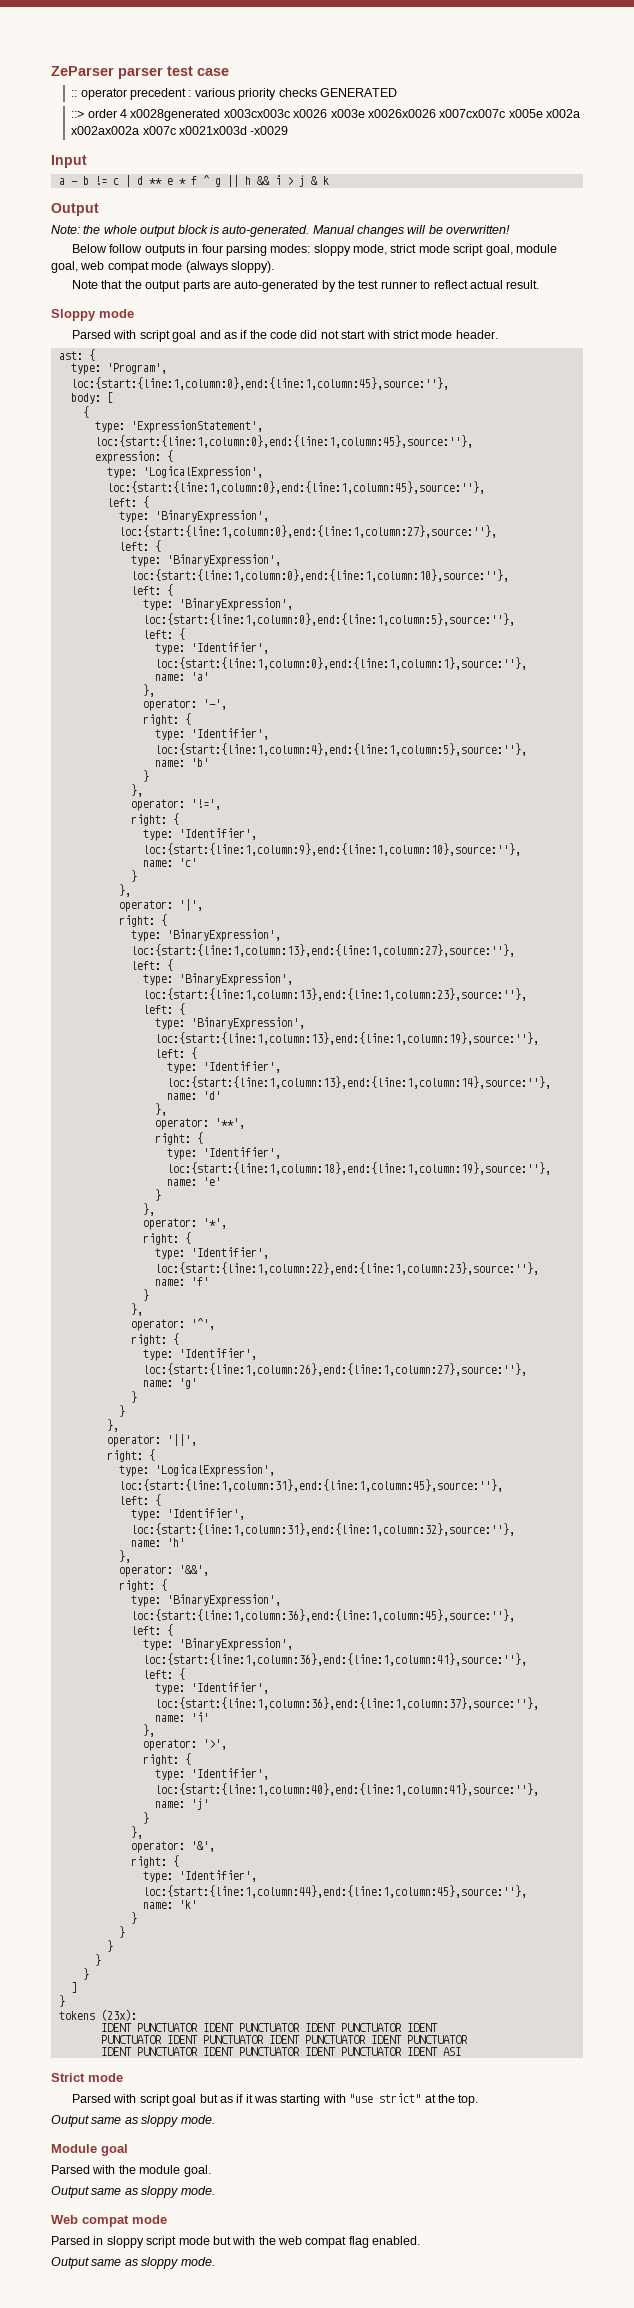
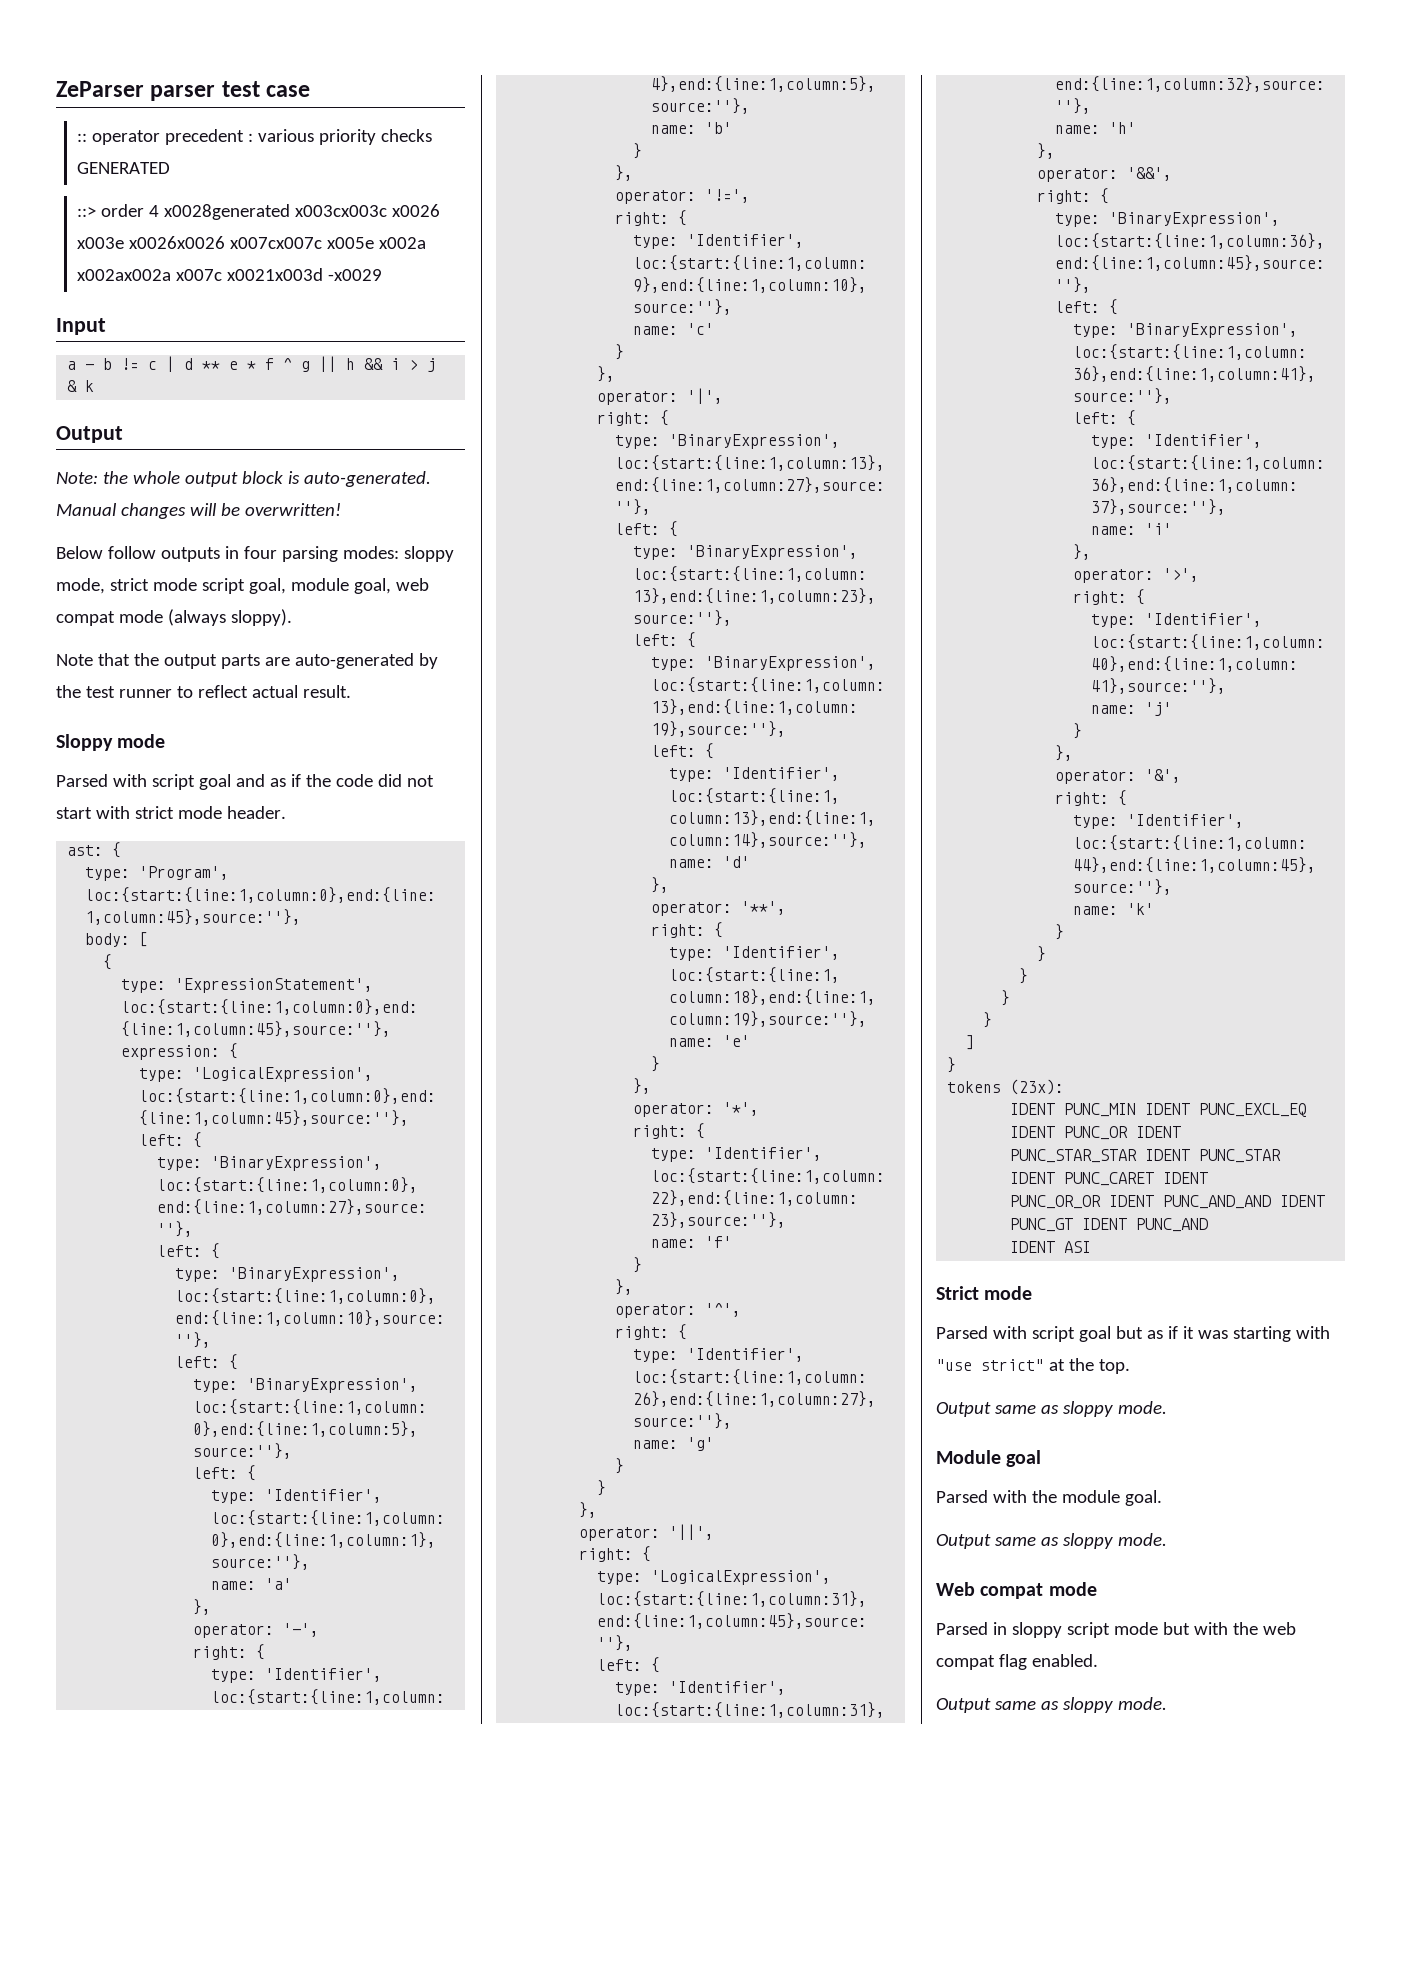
  tokens (23x):
- IDENT PUNCTUATOR IDENT PUNCTUATOR IDENT PUNCTUATOR IDENT
- PUNCTUATOR IDENT PUNCTUATOR IDENT PUNCTUATOR IDENT PUNCTUATOR
- IDENT PUNCTUATOR IDENT PUNCTUATOR IDENT PUNCTUATOR IDENT ASI
+ IDENT PUNC_MIN IDENT PUNC_EXCL_EQ IDENT PUNC_OR IDENT
+ PUNC_STAR_STAR IDENT PUNC_STAR IDENT PUNC_CARET IDENT
+ PUNC_OR_OR IDENT PUNC_AND_AND IDENT PUNC_GT IDENT PUNC_AND
+ IDENT ASI

